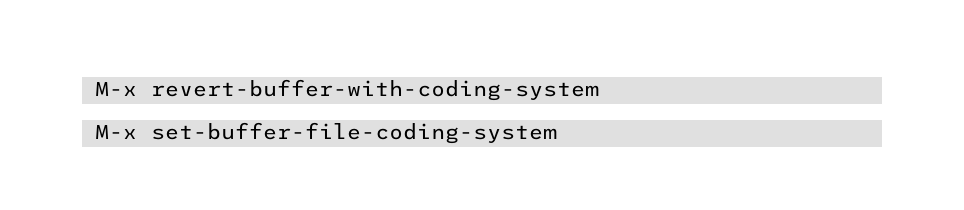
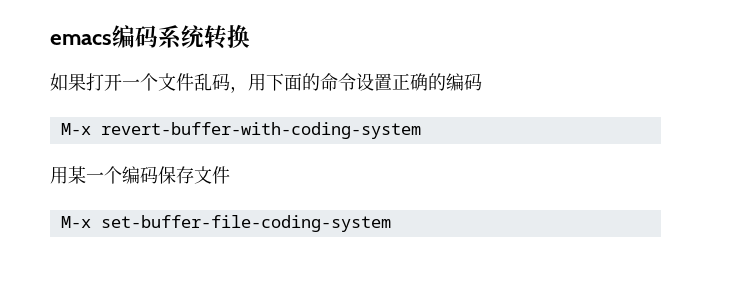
+ emacs编码系统转换
+ 如果打开一个文件乱码，用下面的命令设置正确的编码
  M-x revert-buffer-with-coding-system
+ 用某一个编码保存文件

